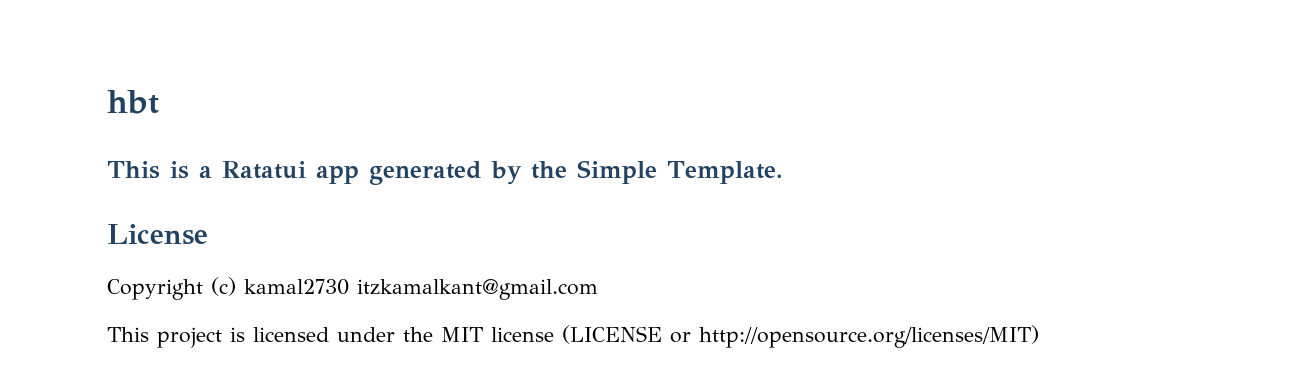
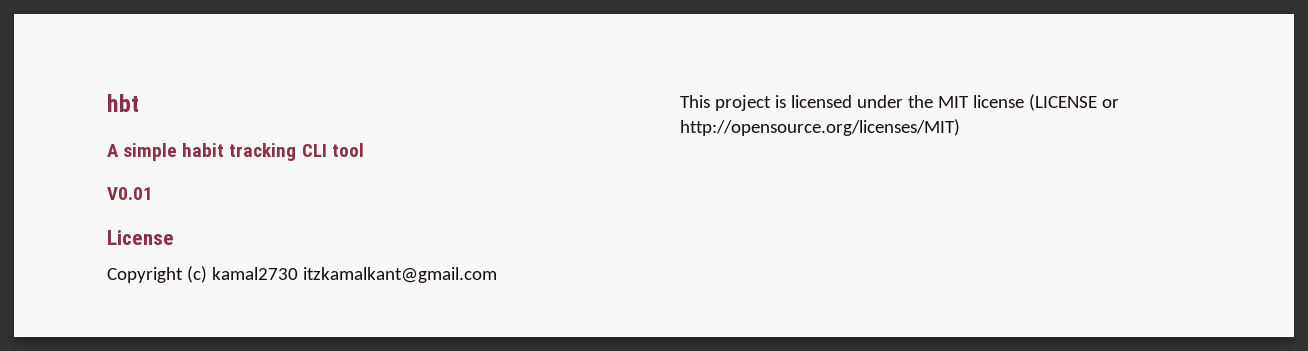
- This is a Ratatui app generated by the Simple Template.
+ A simple habit tracking CLI tool
+ V0.01

